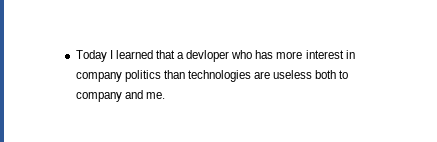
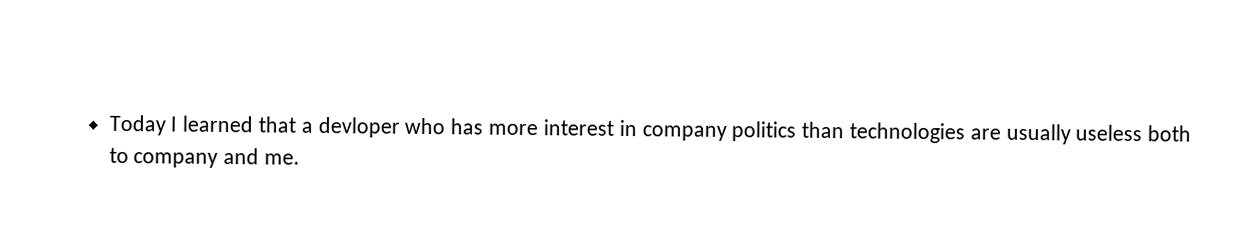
- Today I learned that a devloper who has more interest in company politics than technologies are useless both to company and me.
+ Today I learned that a devloper who has more interest in company politics than technologies are usually useless both to company and me.

